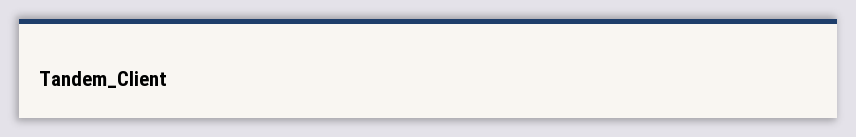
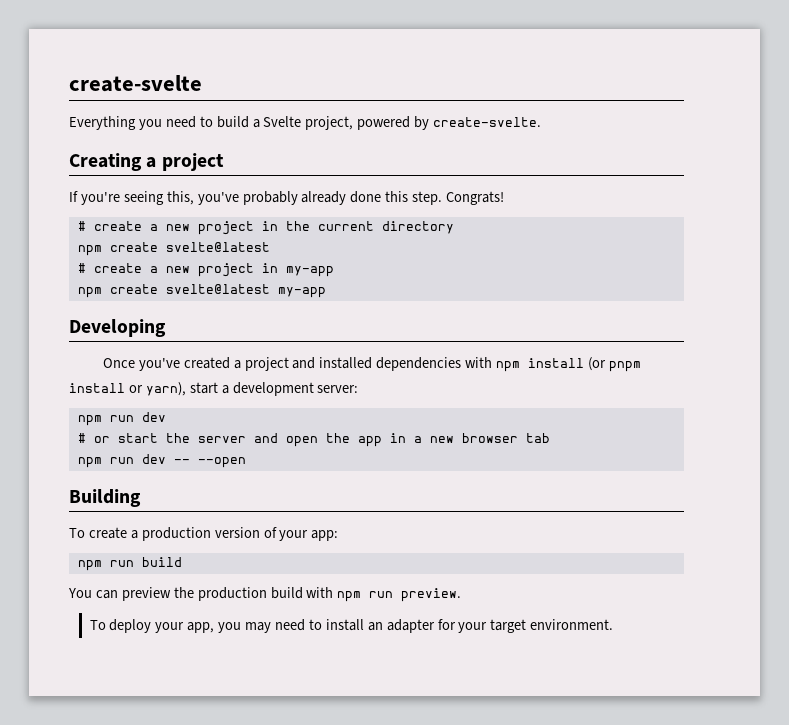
- Tandem_Client
+ create-svelte
+ Everything you need to build a Svelte project, powered by create-svelte.
+ Creating a project
+ If you're seeing this, you've probably already done this step. Congrats!
+ # create a new project in the current directory
+ npm create svelte@latest
+ # create a new project in my-app
+ npm create svelte@latest my-app
+ Developing
+ Once you've created a project and installed dependencies with npm install (or pnpm install or yarn), start a development server:
+ npm run dev
+ # or start the server and open the app in a new browser tab
+ npm run dev -- --open
+ Building
+ To create a production version of your app:
+ npm run build
+ You can preview the production build with npm run preview.
+ To deploy your app, you may need to install an adapter for your target environment.

